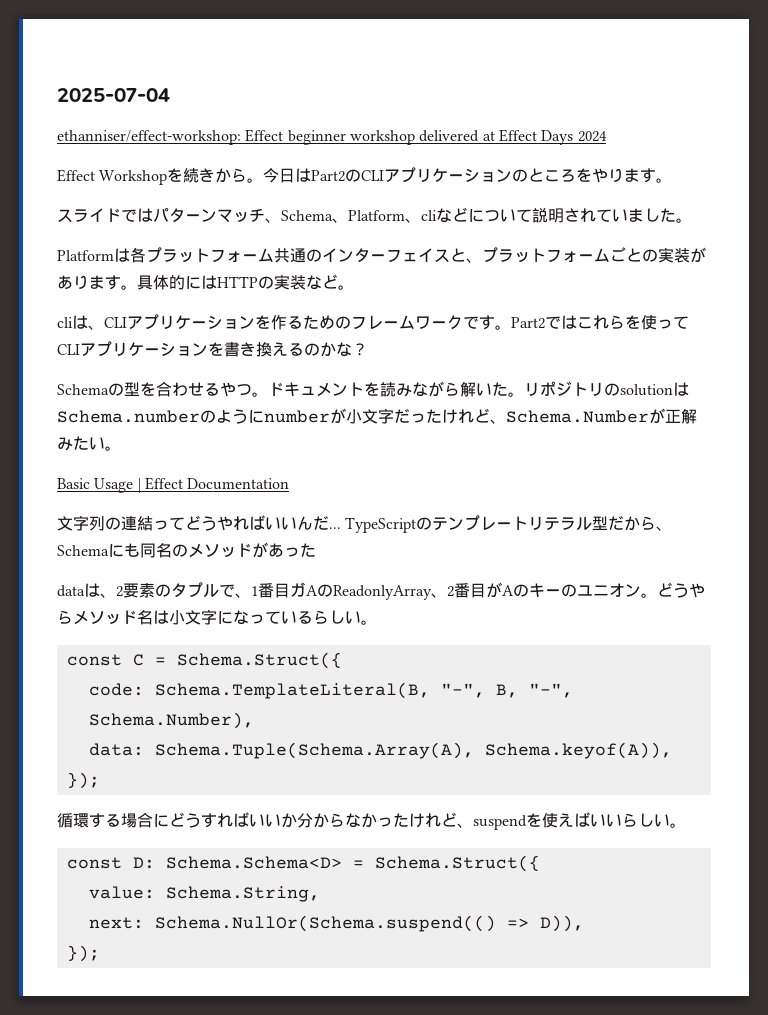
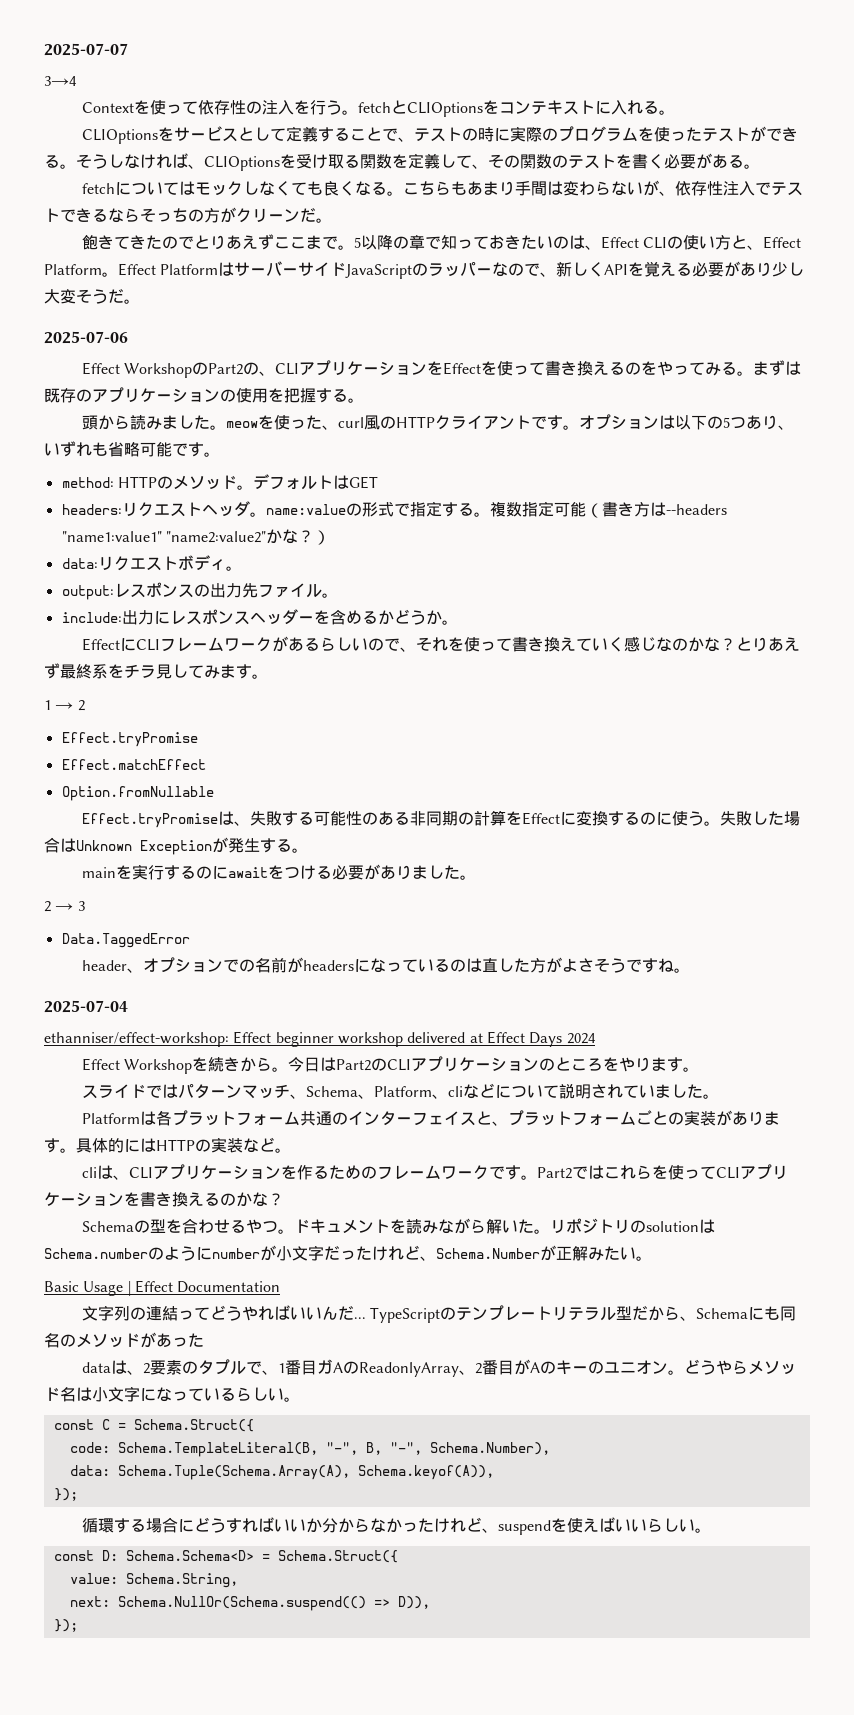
+ 2025-07-07
+ 3→4
+ Contextを使って依存性の注入を行う。fetchとCLIOptionsをコンテキストに入れる。
+ CLIOptionsをサービスとして定義することで、テストの時に実際のプログラムを使ったテストができる。そうしなければ、CLIOptionsを受け取る関数を定義して、その関数のテストを書く必要がある。
+ fetchについてはモックしなくても良くなる。こちらもあまり手間は変わらないが、依存性注入でテストできるならそっちの方がクリーンだ。
+ 飽きてきたのでとりあえずここまで。5以降の章で知っておきたいのは、Effect CLIの使い方と、Effect Platform。Effect PlatformはサーバーサイドJavaScriptのラッパーなので、新しくAPIを覚える必要があり少し大変そうだ。
+ 2025-07-06
+ Effect WorkshopのPart2の、CLIアプリケーションをEffectを使って書き換えるのをやってみる。まずは既存のアプリケーションの使用を把握する。
+ 頭から読みました。meowを使った、curl風のHTTPクライアントです。オプションは以下の5つあり、いずれも省略可能です。
+ method: HTTPのメソッド。デフォルトはGET
+ headers:リクエストヘッダ。name:valueの形式で指定する。複数指定可能（書き方は--headers "name1:value1" "name2:value2"かな？）
+ data:リクエストボディ。
+ output:レスポンスの出力先ファイル。
+ include:出力にレスポンスヘッダーを含めるかどうか。
+ EffectにCLIフレームワークがあるらしいので、それを使って書き換えていく感じなのかな？とりあえず最終系をチラ見してみます。
+ 1 → 2
+ Effect.tryPromise
+ Effect.matchEffect
+ Option.fromNullable
+ Effect.tryPromiseは、失敗する可能性のある非同期の計算をEffectに変換するのに使う。失敗した場合はUnknown Exceptionが発生する。
+ mainを実行するのにawaitをつける必要がありました。
+ 2 → 3
+ Data.TaggedError
+ header、オプションでの名前がheadersになっているのは直した方がよさそうですね。

